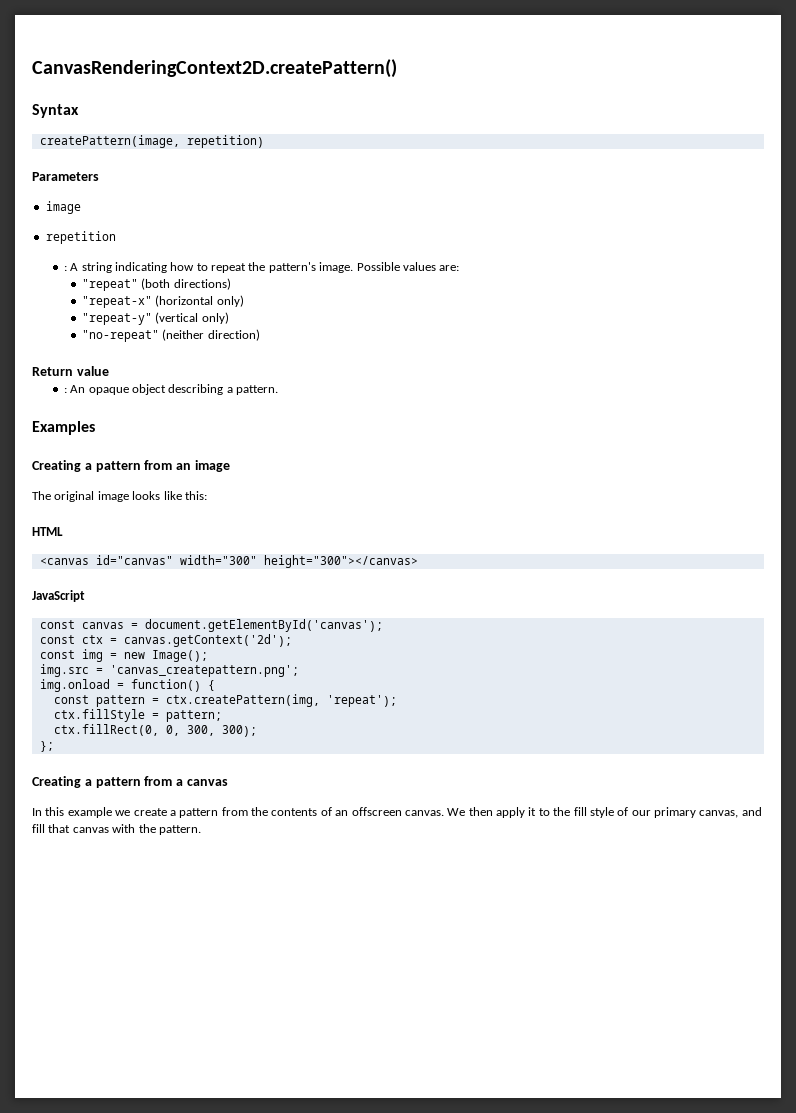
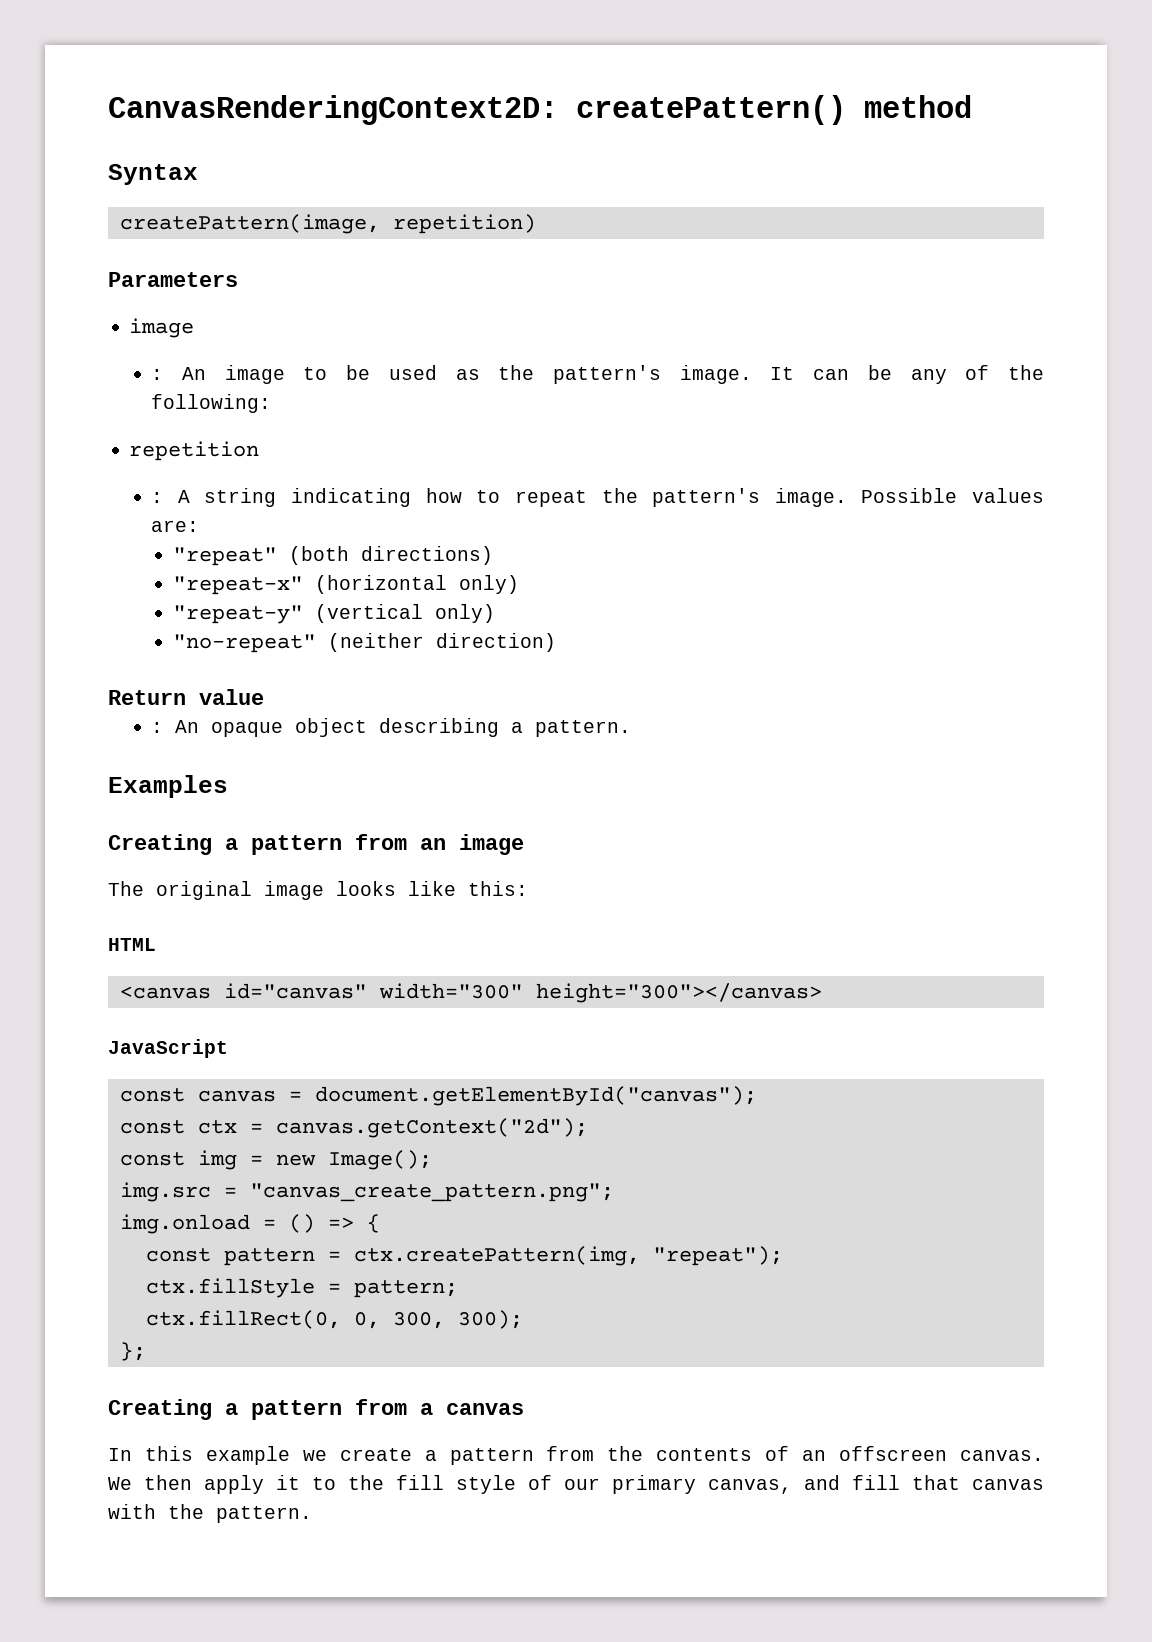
- CanvasRenderingContext2D.createPattern()
+ CanvasRenderingContext2D: createPattern() method
+ : An image to be used as the pattern's image. It can be any of the following:
- const canvas = document.getElementById('canvas');
+ const canvas = document.getElementById("canvas");
- const ctx = canvas.getContext('2d');
+ const ctx = canvas.getContext("2d");
- img.src = 'canvas_createpattern.png';
+ img.src = "canvas_create_pattern.png";
- img.onload = function() {
+ img.onload = () => {
- const pattern = ctx.createPattern(img, 'repeat');
+ const pattern = ctx.createPattern(img, "repeat");

